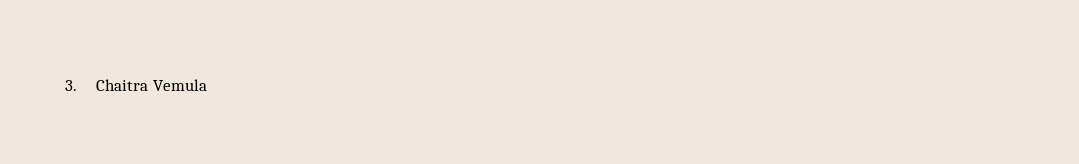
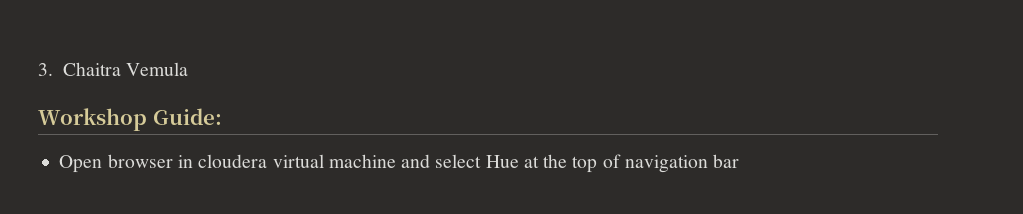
+ Workshop Guide:
+ Open browser in cloudera virtual machine and select Hue at the top of navigation bar

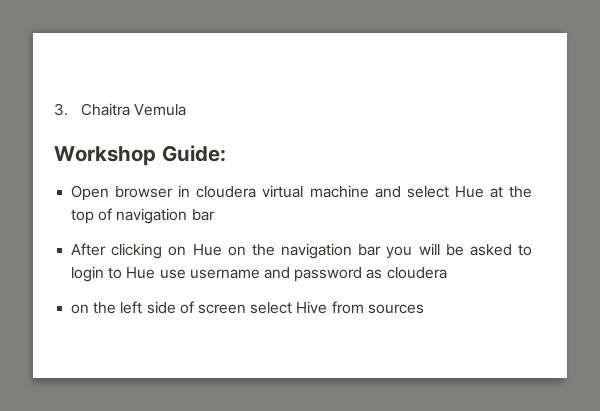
+ After clicking on Hue on the navigation bar you will be asked to login to Hue use username and password as cloudera
+ on the left side of screen select Hive from sources

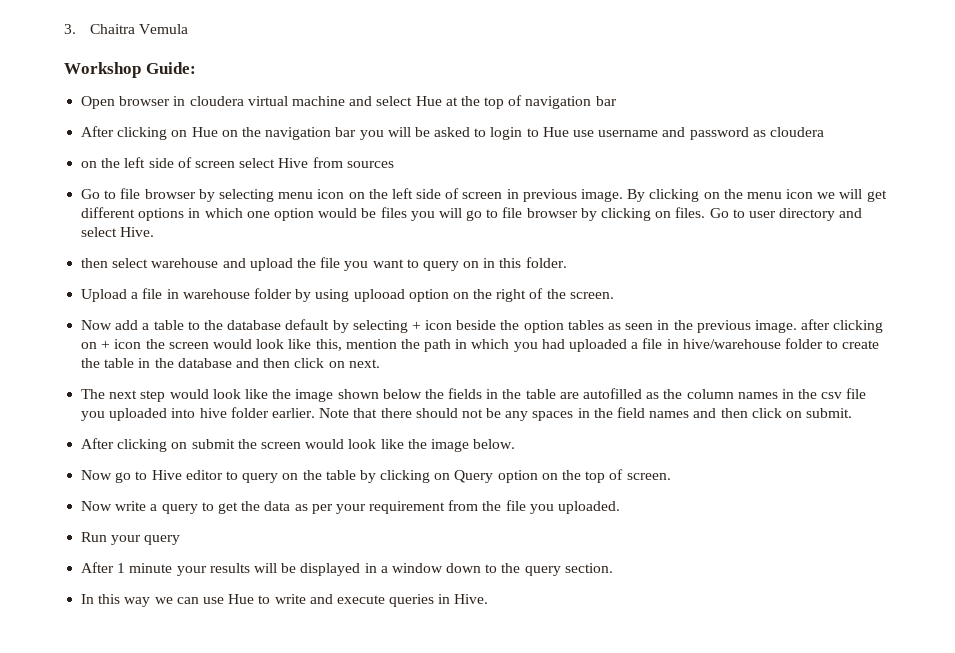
+ Go to file browser by selecting menu icon on the left side of screen in previous image. By clicking on the menu icon we will get different options in which one option would be files you will go to file browser by clicking on files. Go to user directory and select Hive.
+ then select warehouse and upload the file you want to query on in this folder.
+ Upload a file in warehouse folder by using uplooad option on the right of the screen.
+ Now add a table to the database default by selecting + icon beside the option tables as seen in the previous image. after clicking on + icon the screen would look like this, mention the path in which you had uploaded a file in hive/warehouse folder to create the table in the database and then click on next.
+ The next step would look like the image shown below the fields in the table are autofilled as the column names in the csv file you uploaded into hive folder earlier. Note that there should not be any spaces in the field names and then click on submit.
+ After clicking on submit the screen would look like the image below.
+ Now go to Hive editor to query on the table by clicking on Query option on the top of screen.
+ Now write a query to get the data as per your requirement from the file you uploaded.
+ Run your query
+ After 1 minute your results will be displayed in a window down to the query section.
+ In this way we can use Hue to write and execute queries in Hive.

